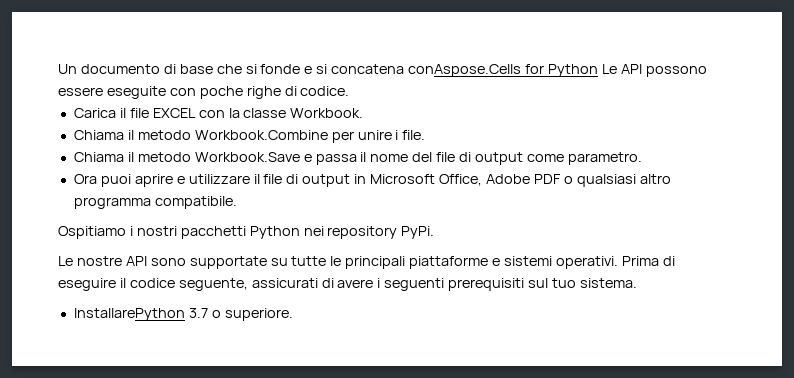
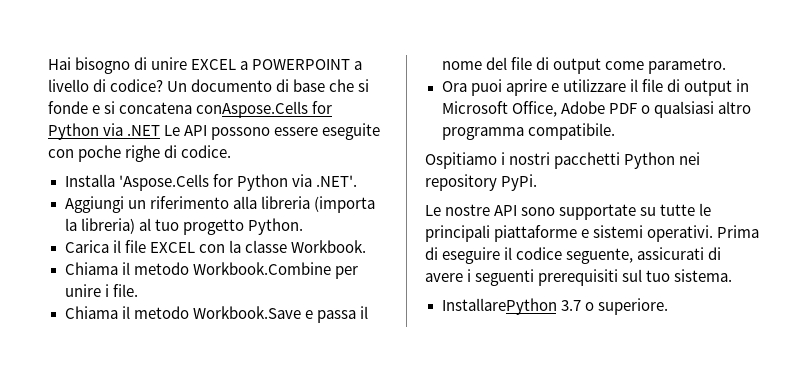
+ Hai bisogno di unire EXCEL a POWERPOINT a livello di codice?
- Un documento di base che si fonde e si concatena conAspose.Cells for Python Le API possono essere eseguite con poche righe di codice.
+ Un documento di base che si fonde e si concatena conAspose.Cells for Python via .NET Le API possono essere eseguite con poche righe di codice.
+ Installa 'Aspose.Cells for Python via .NET'.
+ Aggiungi un riferimento alla libreria (importa la libreria) al tuo progetto Python.

